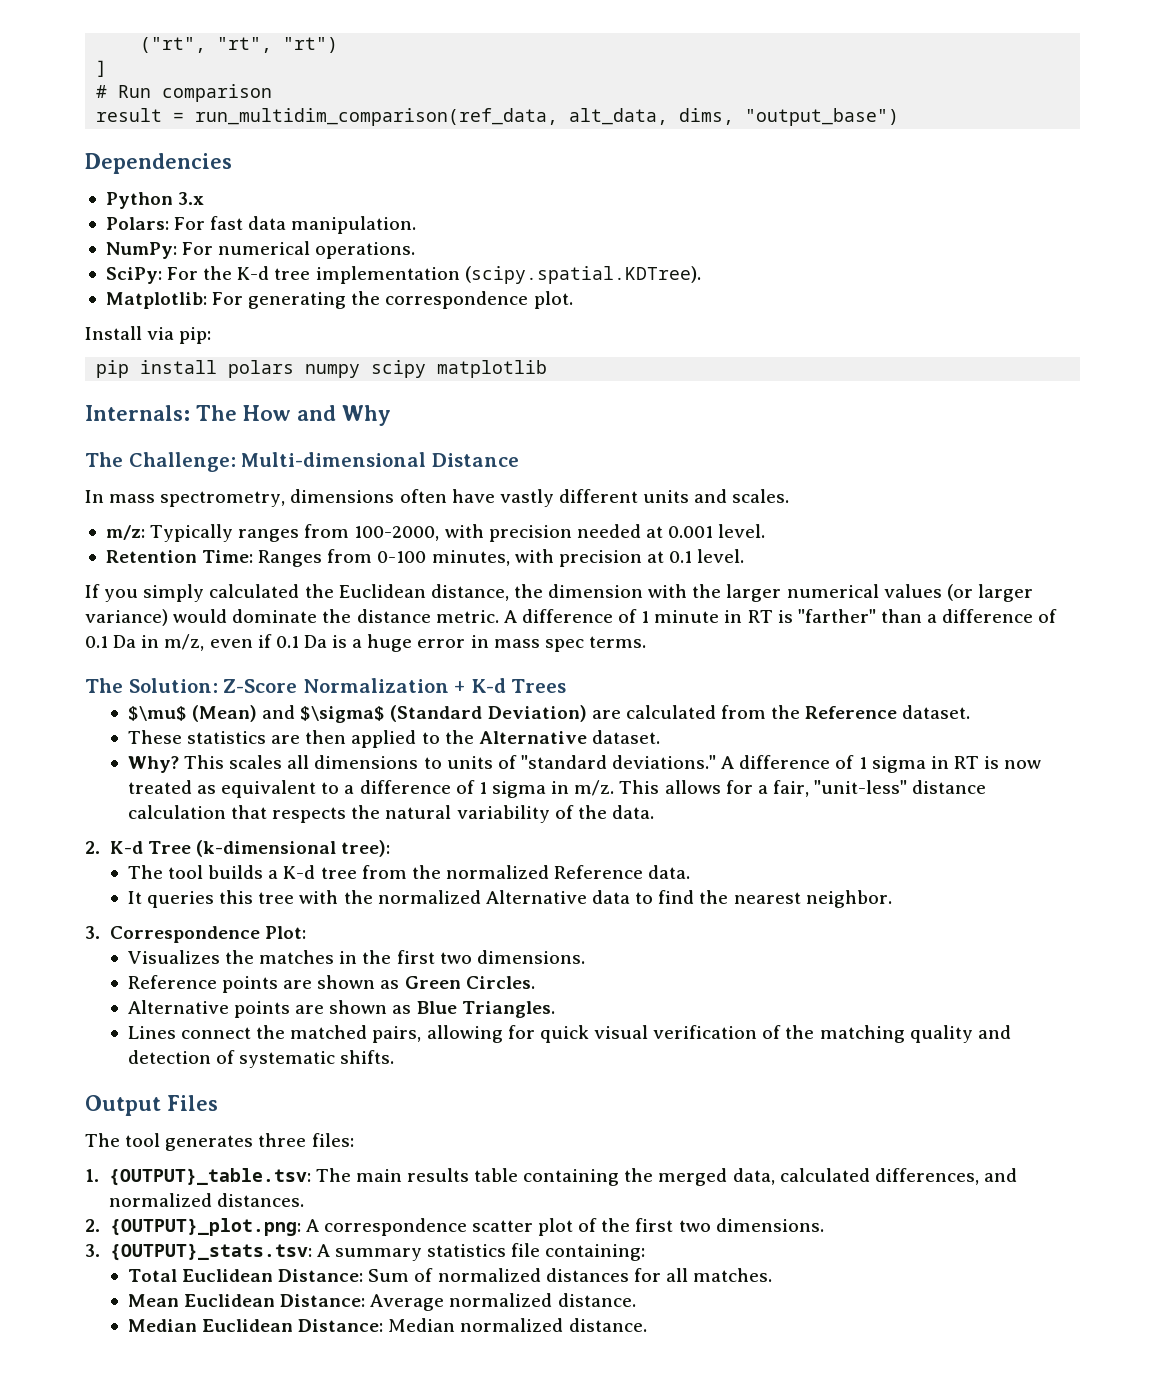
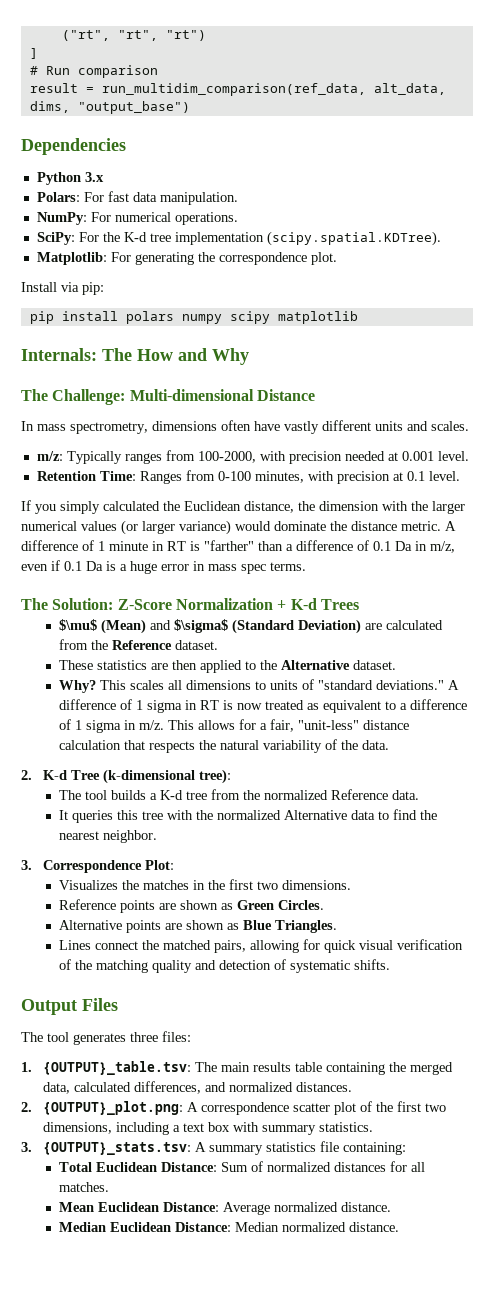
- 2. {OUTPUT}_plot.png: A correspondence scatter plot of the first two dimensions.
+ 2. {OUTPUT}_plot.png: A correspondence scatter plot of the first two dimensions, including a text box with summary statistics.

